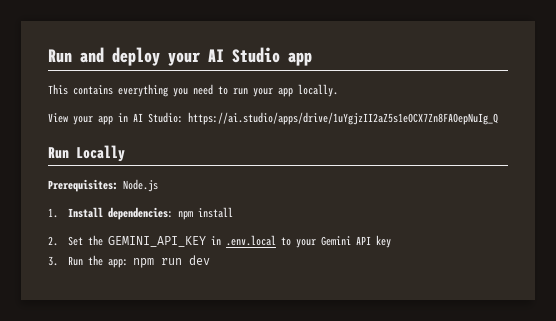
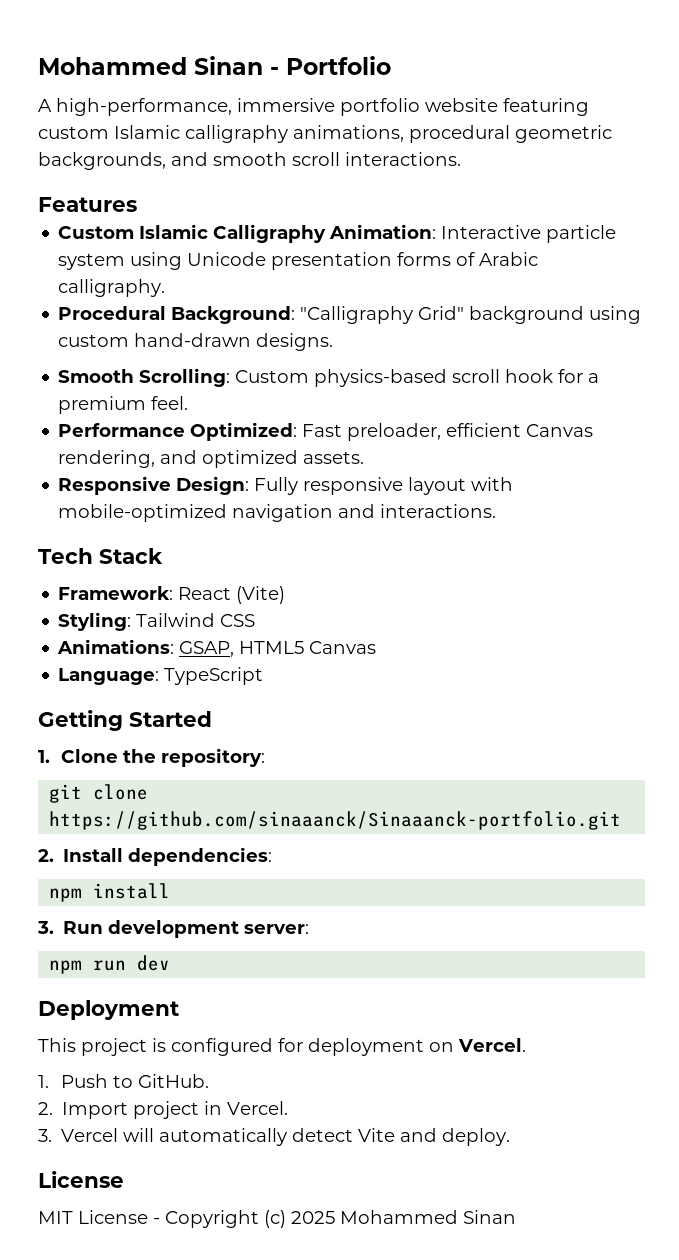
- Run and deploy your AI Studio app
- This contains everything you need to run your app locally.
- View your app in AI Studio: https://ai.studio/apps/drive/1uYgjzII2aZ5s1eOCX7Zn8FAOepNuIg_Q
- Run Locally
- Prerequisites: Node.js
- 1. Install dependencies: npm install
+ Mohammed Sinan - Portfolio
+ A high-performance, immersive portfolio website featuring custom Islamic calligraphy animations, procedural geometric backgrounds, and smooth scroll interactions.
+ Features
+ Custom Islamic Calligraphy Animation: Interactive particle system using Unicode presentation forms of Arabic calligraphy.
+ Procedural Background: "Calligraphy Grid" background using custom hand-drawn designs.
+ Smooth Scrolling: Custom physics-based scroll hook for a premium feel.
+ Performance Optimized: Fast preloader, efficient Canvas rendering, and optimized assets.
+ Responsive Design: Fully responsive layout with mobile-optimized navigation and interactions.
+ Tech Stack
+ Framework: React (Vite)
+ Styling: Tailwind CSS
+ Animations: GSAP, HTML5 Canvas
+ Language: TypeScript
+ Getting Started
+ 1. Clone the repository:
+ git clone https://github.com/sinaaanck/Sinaaanck-portfolio.git
+ 2. Install dependencies:
+ npm install
- 2. Set the GEMINI_API_KEY in .env.local to your Gemini API key
- 3. Run the app: npm run dev
+ 3. Run development server:
+ npm run dev
+ Deployment
+ This project is configured for deployment on Vercel.
+ 1. Push to GitHub.
+ 2. Import project in Vercel.
+ 3. Vercel will automatically detect Vite and deploy.
+ License
+ MIT License - Copyright (c) 2025 Mohammed Sinan

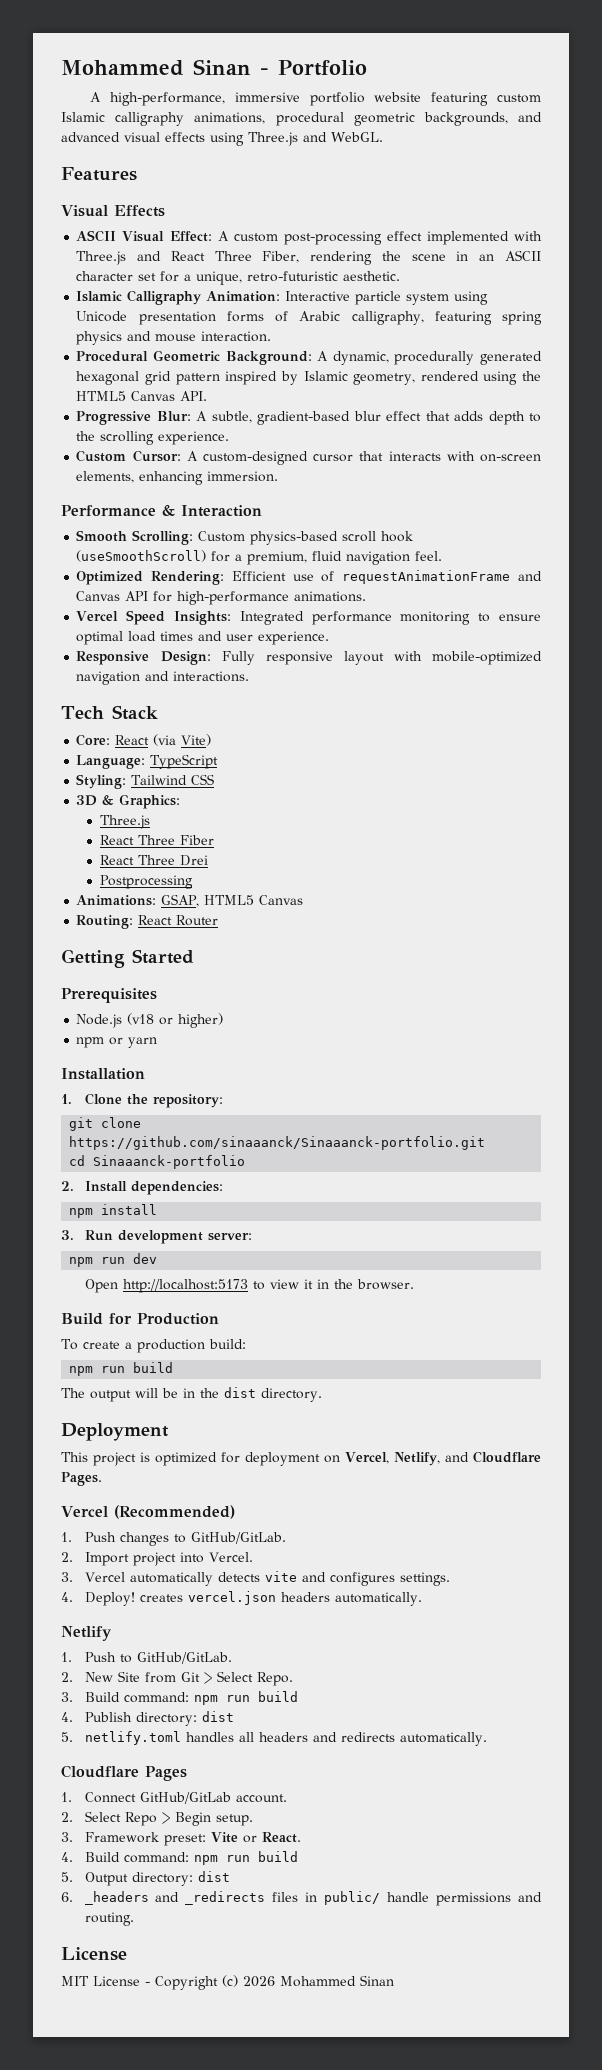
- A high-performance, immersive portfolio website featuring custom Islamic calligraphy animations, procedural geometric backgrounds, and smooth scroll interactions.
+ A high-performance, immersive portfolio website featuring custom Islamic calligraphy animations, procedural geometric backgrounds, and advanced visual effects using Three.js and WebGL.
  Features
- Custom Islamic Calligraphy Animation: Interactive particle system using Unicode presentation forms of Arabic calligraphy.
- Procedural Background: "Calligraphy Grid" background using custom hand-drawn designs.
+ Visual Effects
+ ASCII Visual Effect: A custom post-processing effect implemented with Three.js and React Three Fiber, rendering the scene in an ASCII character set for a unique, retro-futuristic aesthetic.
+ Islamic Calligraphy Animation: Interactive particle system using Unicode presentation forms of Arabic calligraphy, featuring spring physics and mouse interaction.
+ Procedural Geometric Background: A dynamic, procedurally generated hexagonal grid pattern inspired by Islamic geometry, rendered using the HTML5 Canvas API.
+ Progressive Blur: A subtle, gradient-based blur effect that adds depth to the scrolling experience.
+ Custom Cursor: A custom-designed cursor that interacts with on-screen elements, enhancing immersion.
+ Performance & Interaction
- Smooth Scrolling: Custom physics-based scroll hook for a premium feel.
- Performance Optimized: Fast preloader, efficient Canvas rendering, and optimized assets.
+ Smooth Scrolling: Custom physics-based scroll hook (useSmoothScroll) for a premium, fluid navigation feel.
+ Optimized Rendering: Efficient use of requestAnimationFrame and Canvas API for high-performance animations.
+ Vercel Speed Insights: Integrated performance monitoring to ensure optimal load times and user experience.
- Framework: React (Vite)
+ Core: React (via Vite)
+ Language: TypeScript
  Styling: Tailwind CSS
+ 3D & Graphics:
+ Three.js
+ React Three Fiber
+ React Three Drei
+ Postprocessing
- Language: TypeScript
+ Routing: React Router
+ Prerequisites
+ Node.js (v18 or higher)
+ npm or yarn
+ Installation
+ cd Sinaaanck-portfolio
+ Open http://localhost:5173 to view it in the browser.
+ Build for Production
+ To create a production build:
+ npm run build
+ The output will be in the dist directory.
- This project is configured for deployment on Vercel.
+ This project is optimized for deployment on Vercel, Netlify, and Cloudflare Pages.
+ Vercel (Recommended)
+ 1. Push changes to GitHub/GitLab.
+ 2. Import project into Vercel.
+ 3. Vercel automatically detects vite and configures settings.
+ 4. Deploy! creates vercel.json headers automatically.
+ Netlify
- 1. Push to GitHub.
- 2. Import project in Vercel.
- 3. Vercel will automatically detect Vite and deploy.
+ 1. Push to GitHub/GitLab.
+ 2. New Site from Git > Select Repo.
+ 3. Build command: npm run build
+ 4. Publish directory: dist
+ 5. netlify.toml handles all headers and redirects automatically.
+ Cloudflare Pages
+ 1. Connect GitHub/GitLab account.
+ 2. Select Repo > Begin setup.
+ 3. Framework preset: Vite or React.
+ 4. Build command: npm run build
+ 5. Output directory: dist
+ 6. _headers and _redirects files in public/ handle permissions and routing.
- MIT License - Copyright (c) 2025 Mohammed Sinan
+ MIT License - Copyright (c) 2026 Mohammed Sinan

